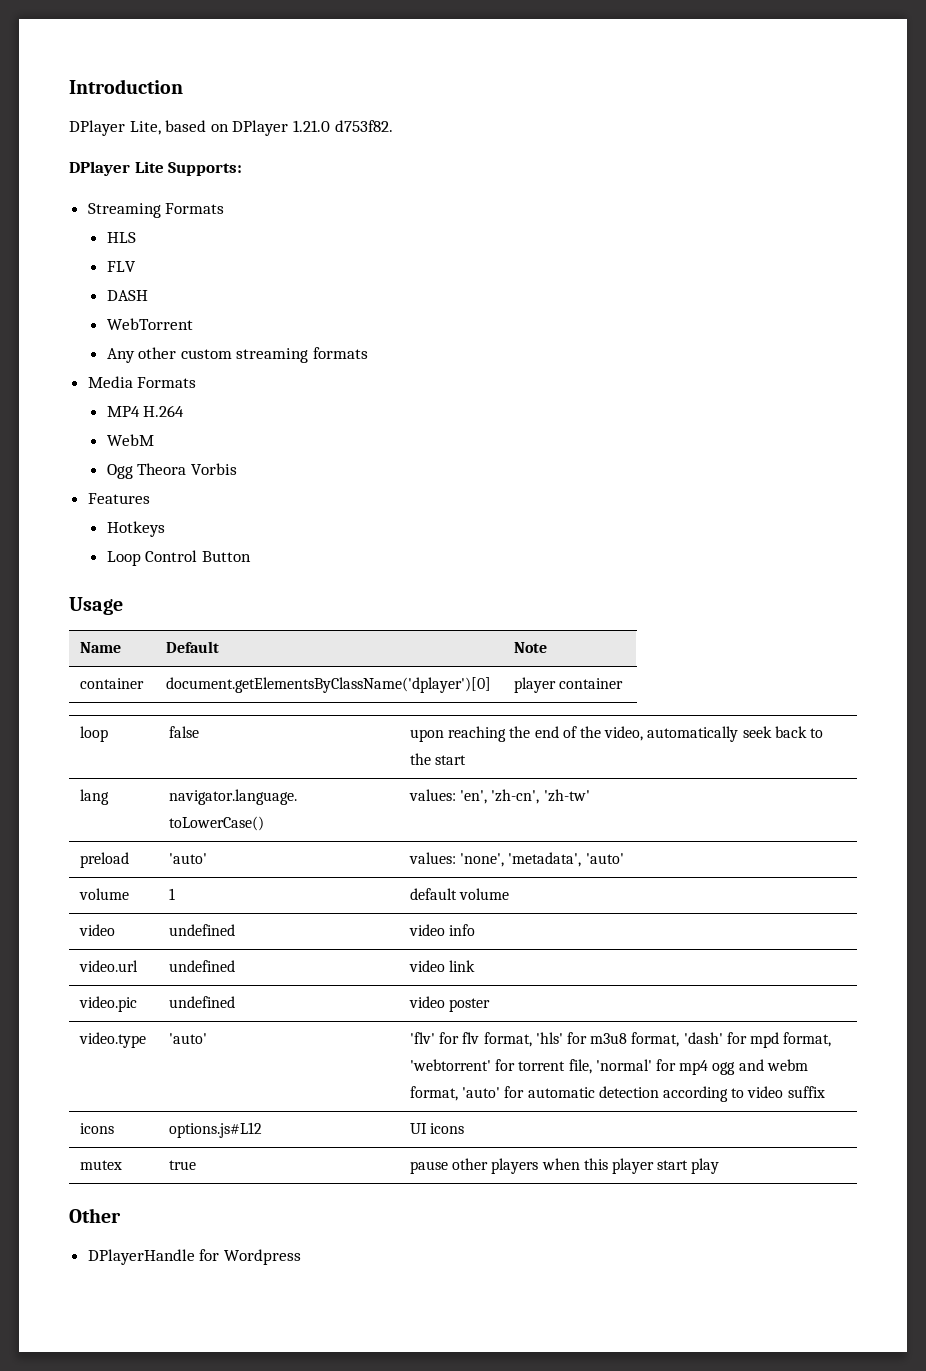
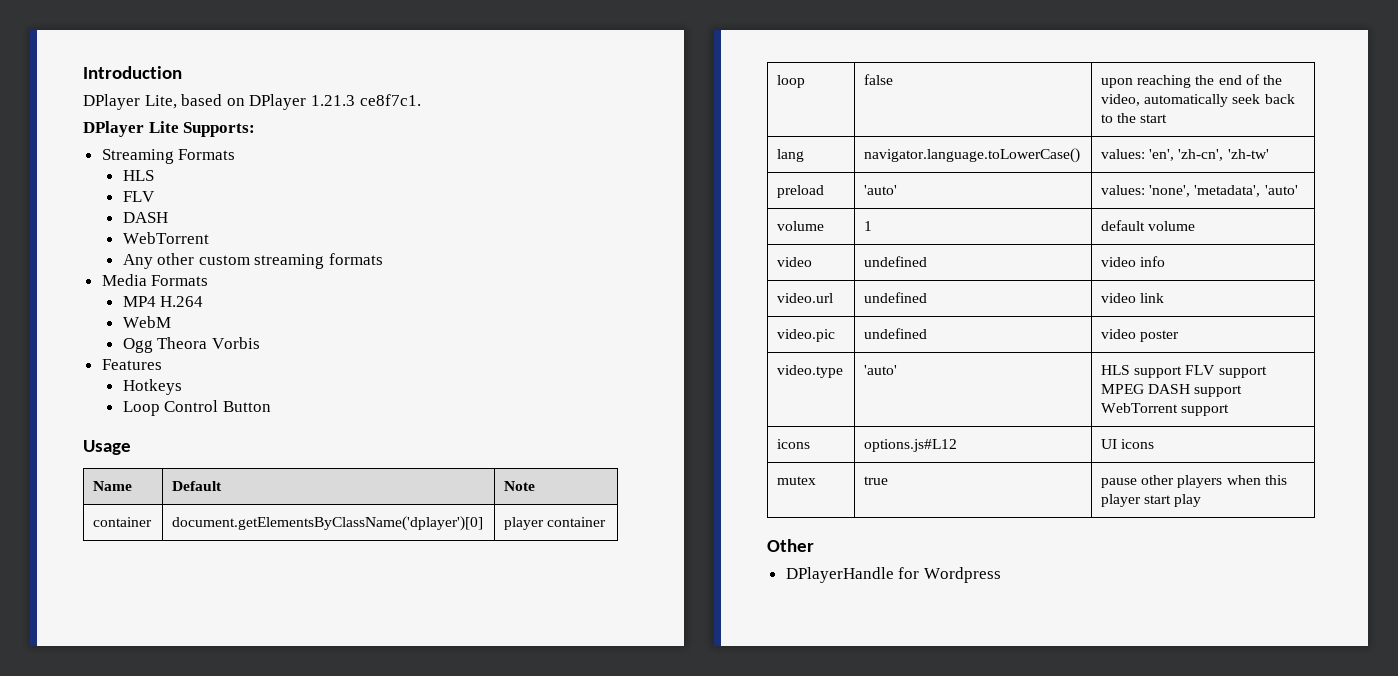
- DPlayer Lite, based on DPlayer 1.21.0 d753f82.
+ DPlayer Lite, based on DPlayer 1.21.3 ce8f7c1.
- video.type | 'auto' | 'flv' for flv format, 'hls' for m3u8 format, 'dash' for mpd format, 'webtorrent' for torrent file, 'normal' for mp4 ogg and webm format, 'auto' for automatic detection according to video suffix
+ video.type | 'auto' | HLS support FLV support MPEG DASH support WebTorrent support

